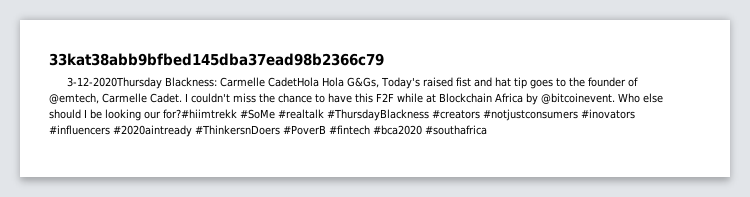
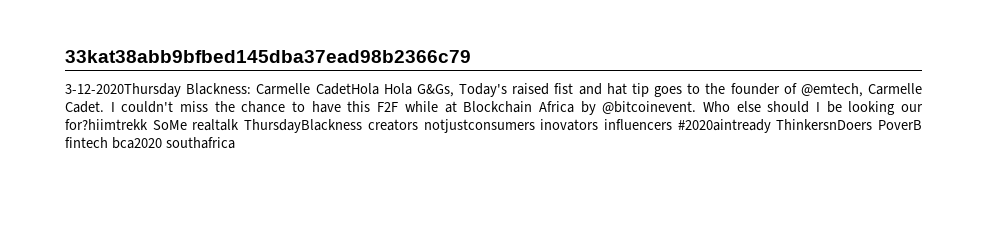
- Who else should I be looking our for?#hiimtrekk #SoMe #realtalk #ThursdayBlackness #creators #notjustconsumers #inovators #influencers #2020aintready #ThinkersnDoers #PoverB #fintech #bca2020 #southafrica
+ Who else should I be looking our for?hiimtrekk SoMe realtalk ThursdayBlackness creators notjustconsumers inovators influencers #2020aintready ThinkersnDoers PoverB fintech bca2020 southafrica

